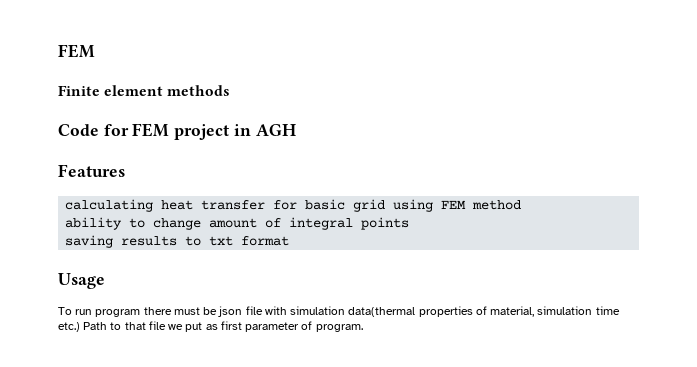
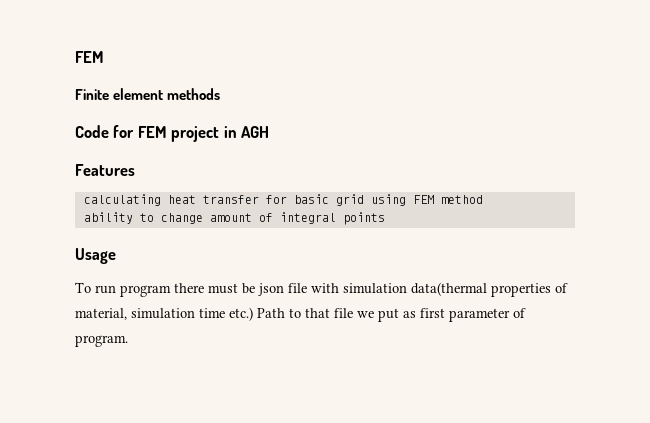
- saving results to txt format

